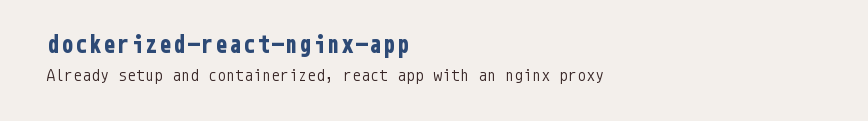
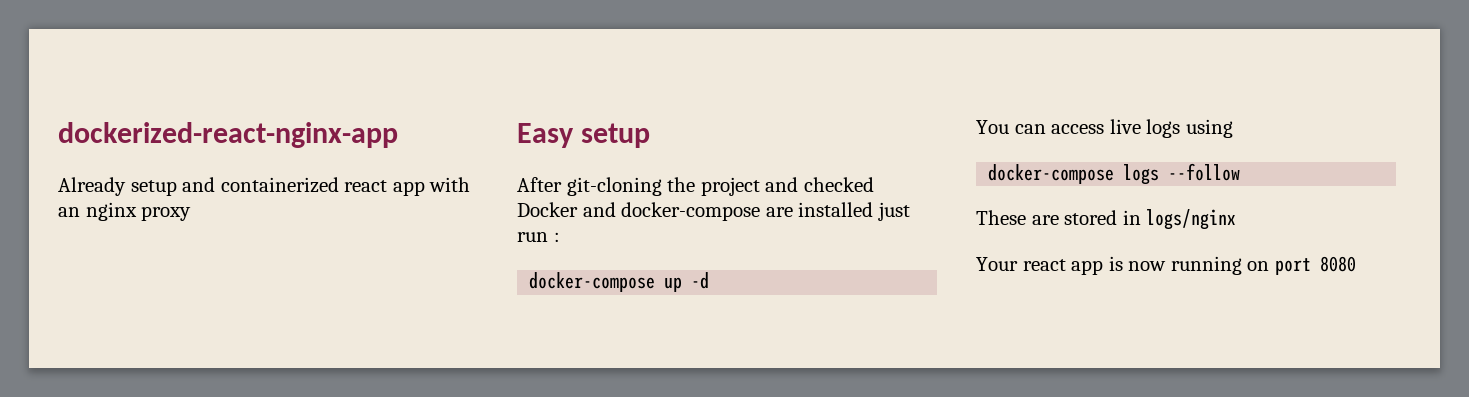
- Already setup and containerized, react app with an nginx proxy
+ Already setup and containerized react app with an nginx proxy
+ Easy setup
+ After git-cloning the project and checked Docker and docker-compose are installed just run :
+ docker-compose up -d
+ You can access live logs using
+ docker-compose logs --follow
+ These are stored in logs/nginx
+ Your react app is now running on port 8080

